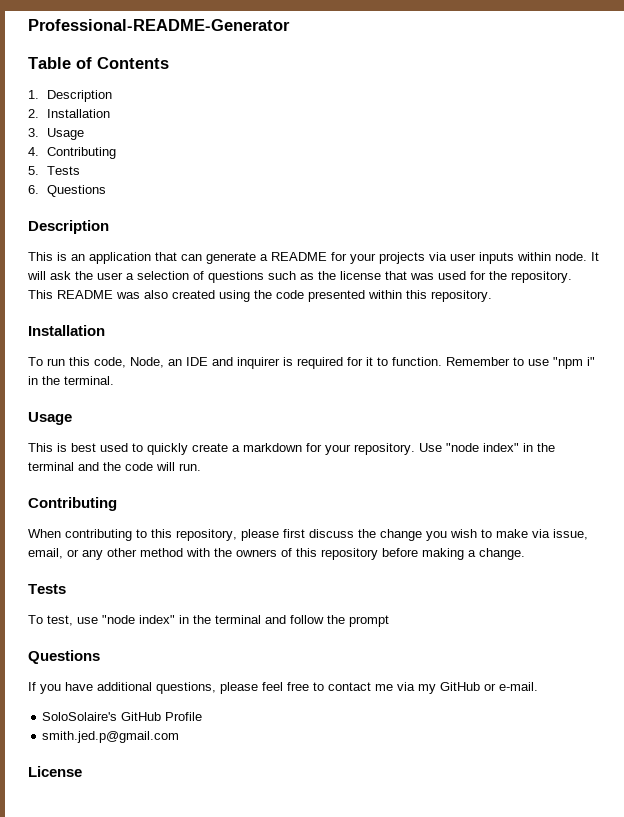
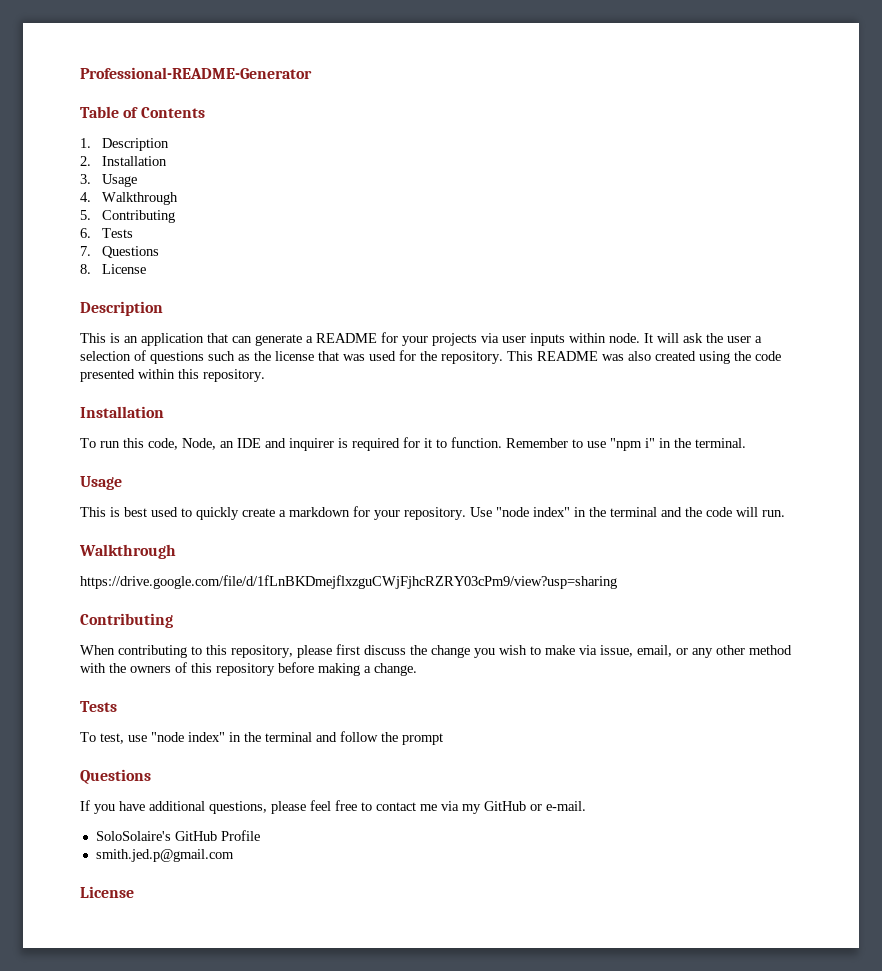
- 4. Contributing
- 5. Tests
- 6. Questions
+ 4. Walkthrough
+ 5. Contributing
+ 6. Tests
+ 7. Questions
+ 8. License
  Use "node index" in the terminal and the code will run.
+ Walkthrough
+ https://drive.google.com/file/d/1fLnBKDmejflxzguCWjFjhcRZRY03cPm9/view?usp=sharing

